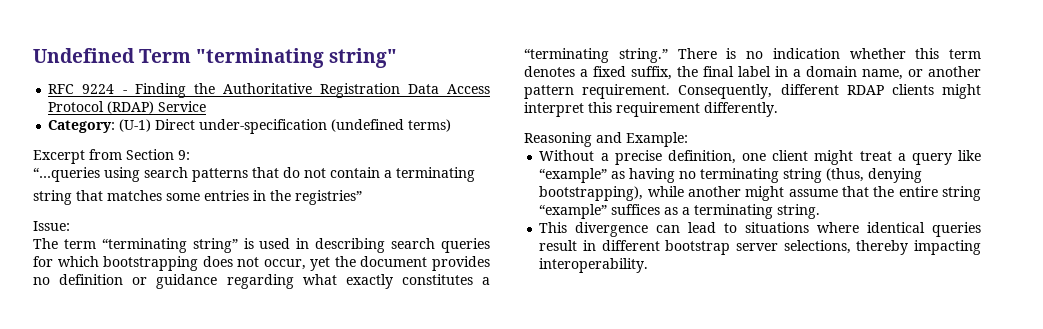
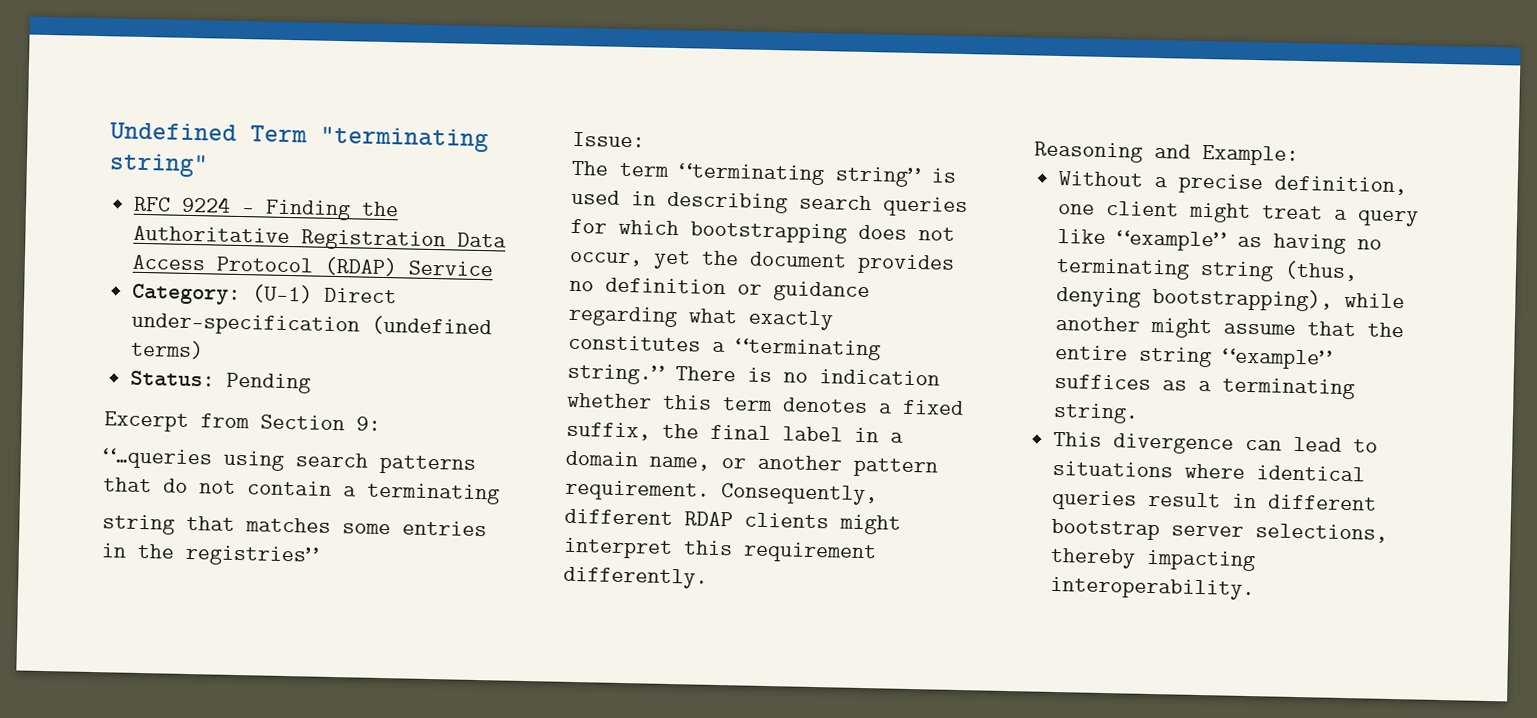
+ Status: Pending

